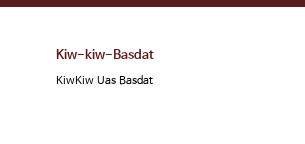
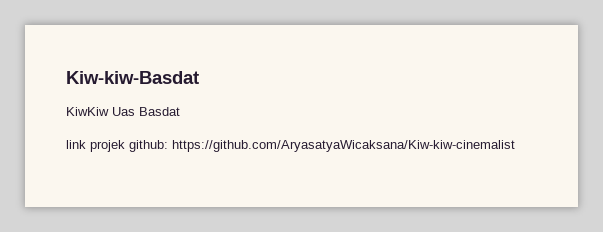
+ link projek github: https://github.com/AryasatyaWicaksana/Kiw-kiw-cinemalist

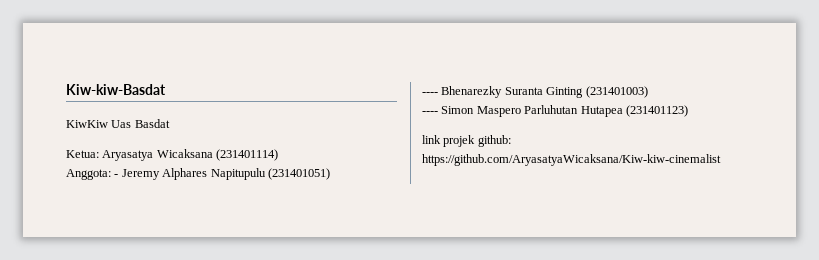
+ Ketua: Aryasatya Wicaksana (231401114)
+ Anggota: - Jeremy Alphares Napitupulu (231401051)
+ ---- Bhenarezky Suranta Ginting (231401003)
+ ---- Simon Maspero Parluhutan Hutapea (231401123)

